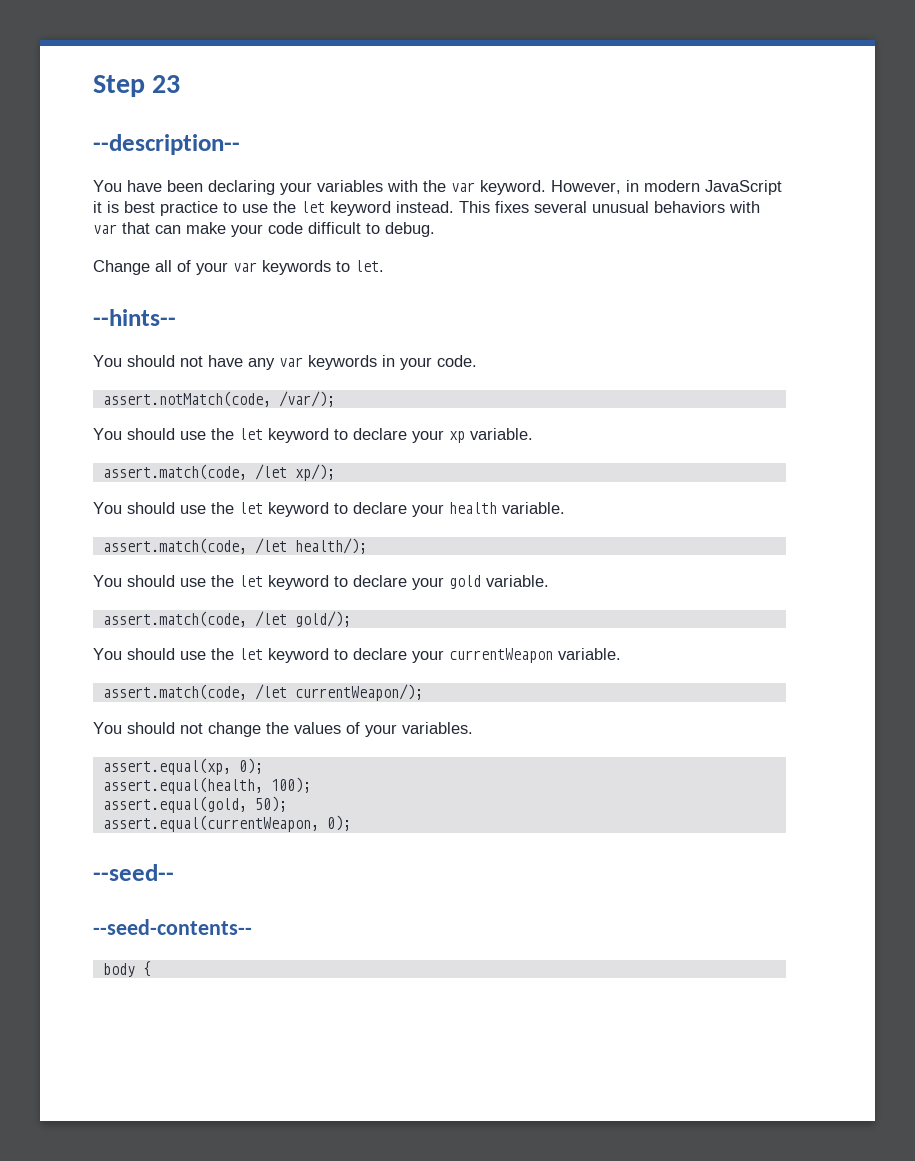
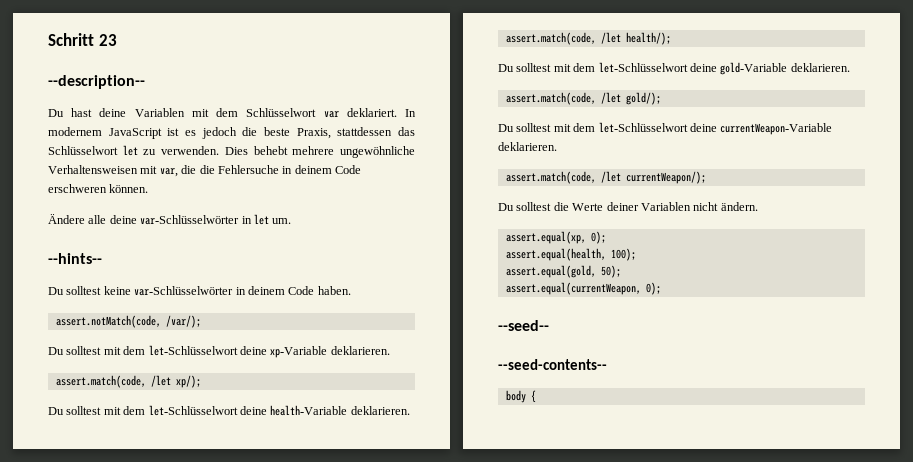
- Step 23
+ Schritt 23
- You have been declaring your variables with the var keyword. However, in modern JavaScript it is best practice to use the let keyword instead. This fixes several unusual behaviors with var that can make your code difficult to debug.
- Change all of your var keywords to let.
+ Du hast deine Variablen mit dem Schlüsselwort var deklariert. In modernem JavaScript ist es jedoch die beste Praxis, stattdessen das Schlüsselwort let zu verwenden. Dies behebt mehrere ungewöhnliche Verhaltensweisen mit var, die die Fehlersuche in deinem Code erschweren können.
+ Ändere alle deine var-Schlüsselwörter in let um.
  --hints--
- You should not have any var keywords in your code.
+ Du solltest keine var-Schlüsselwörter in deinem Code haben.
  assert.notMatch(code, /var/);
- You should use the let keyword to declare your xp variable.
+ Du solltest mit dem let-Schlüsselwort deine xp-Variable deklarieren.
  assert.match(code, /let xp/);
- You should use the let keyword to declare your health variable.
+ Du solltest mit dem let-Schlüsselwort deine health-Variable deklarieren.
  assert.match(code, /let health/);
- You should use the let keyword to declare your gold variable.
+ Du solltest mit dem let-Schlüsselwort deine gold-Variable deklarieren.
  assert.match(code, /let gold/);
- You should use the let keyword to declare your currentWeapon variable.
+ Du solltest mit dem let-Schlüsselwort deine currentWeapon-Variable deklarieren.
  assert.match(code, /let currentWeapon/);
- You should not change the values of your variables.
+ Du solltest die Werte deiner Variablen nicht ändern.

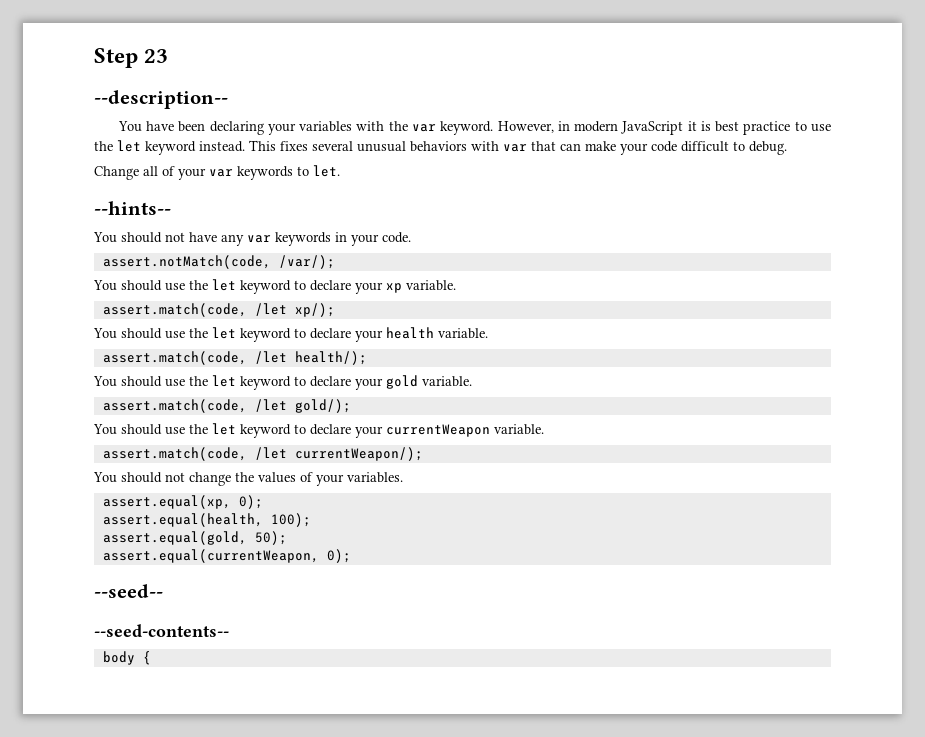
- Schritt 23
+ Step 23
- Du hast deine Variablen mit dem Schlüsselwort var deklariert. In modernem JavaScript ist es jedoch die beste Praxis, stattdessen das Schlüsselwort let zu verwenden. Dies behebt mehrere ungewöhnliche Verhaltensweisen mit var, die die Fehlersuche in deinem Code erschweren können.
- Ändere alle deine var-Schlüsselwörter in let um.
+ You have been declaring your variables with the var keyword. However, in modern JavaScript it is best practice to use the let keyword instead. This fixes several unusual behaviors with var that can make your code difficult to debug.
+ Change all of your var keywords to let.
  --hints--
- Du solltest keine var-Schlüsselwörter in deinem Code haben.
+ You should not have any var keywords in your code.
  assert.notMatch(code, /var/);
- Du solltest mit dem let-Schlüsselwort deine xp-Variable deklarieren.
+ You should use the let keyword to declare your xp variable.
  assert.match(code, /let xp/);
- Du solltest mit dem let-Schlüsselwort deine health-Variable deklarieren.
+ You should use the let keyword to declare your health variable.
  assert.match(code, /let health/);
- Du solltest mit dem let-Schlüsselwort deine gold-Variable deklarieren.
+ You should use the let keyword to declare your gold variable.
  assert.match(code, /let gold/);
- Du solltest mit dem let-Schlüsselwort deine currentWeapon-Variable deklarieren.
+ You should use the let keyword to declare your currentWeapon variable.
  assert.match(code, /let currentWeapon/);
- Du solltest die Werte deiner Variablen nicht ändern.
+ You should not change the values of your variables.

